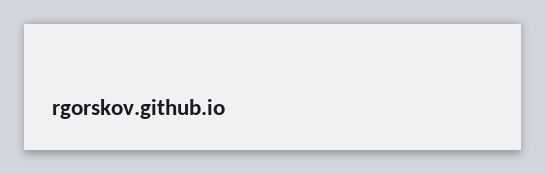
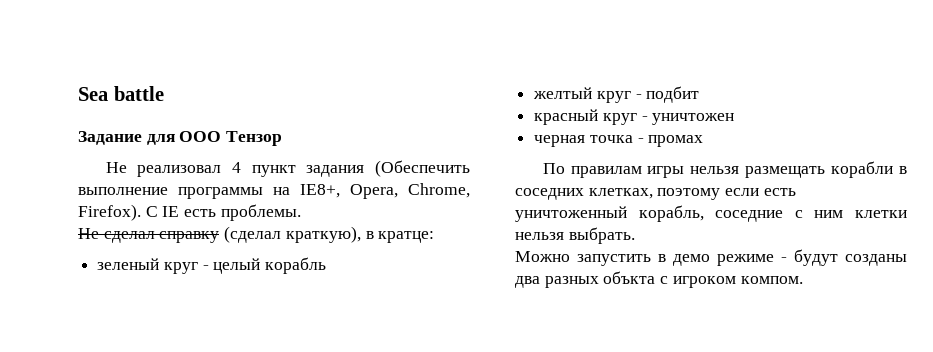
- rgorskov.github.io
+ Sea battle
+ Задание для ООО Тензор
+ Не реализовал 4 пункт задания (Обеспечить выполнение программы на IE8+, Opera, Chrome, Firefox). С IE есть проблемы.
+ Не сделал справку (сделал краткую), в кратце:
+ зеленый круг - целый корабль
+ желтый круг - подбит
+ красный круг - уничтожен
+ черная точка - промах
+ По правилам игры нельзя размещать корабли в соседних клетках, поэтому если есть уничтоженный корабль, соседние с ним клетки нельзя выбрать.
+ Можно запустить в демо режиме - будут созданы два разных объкта с игроком компом.

